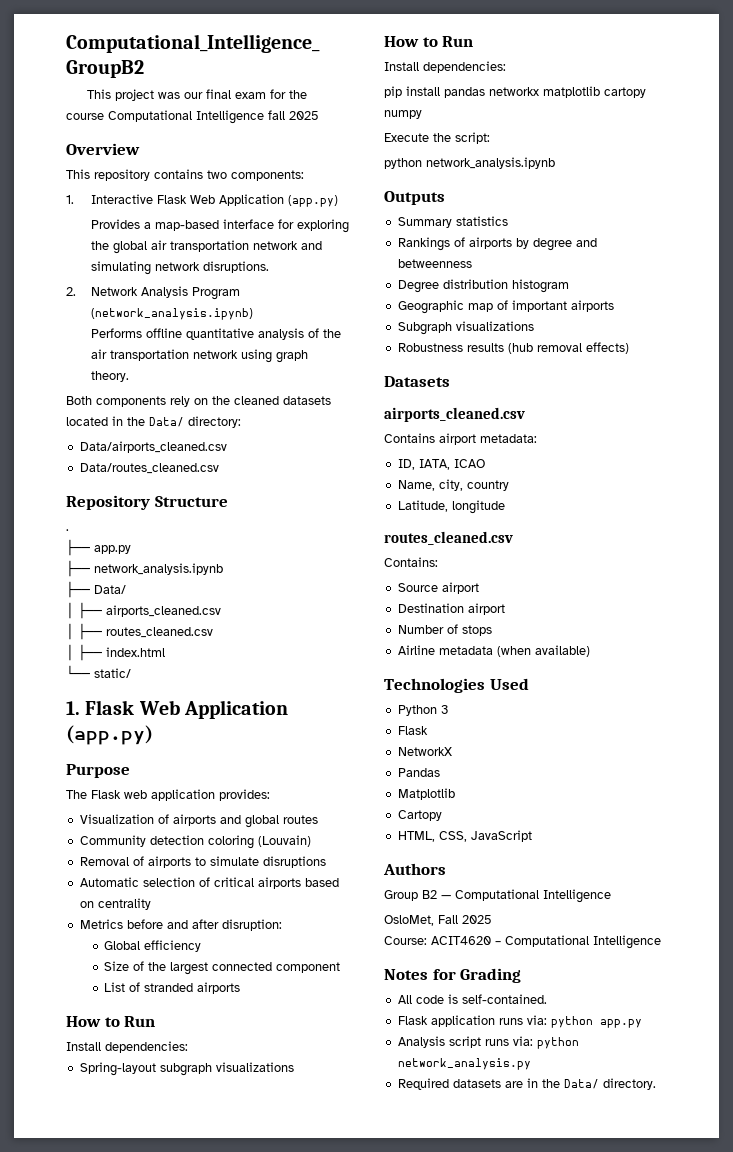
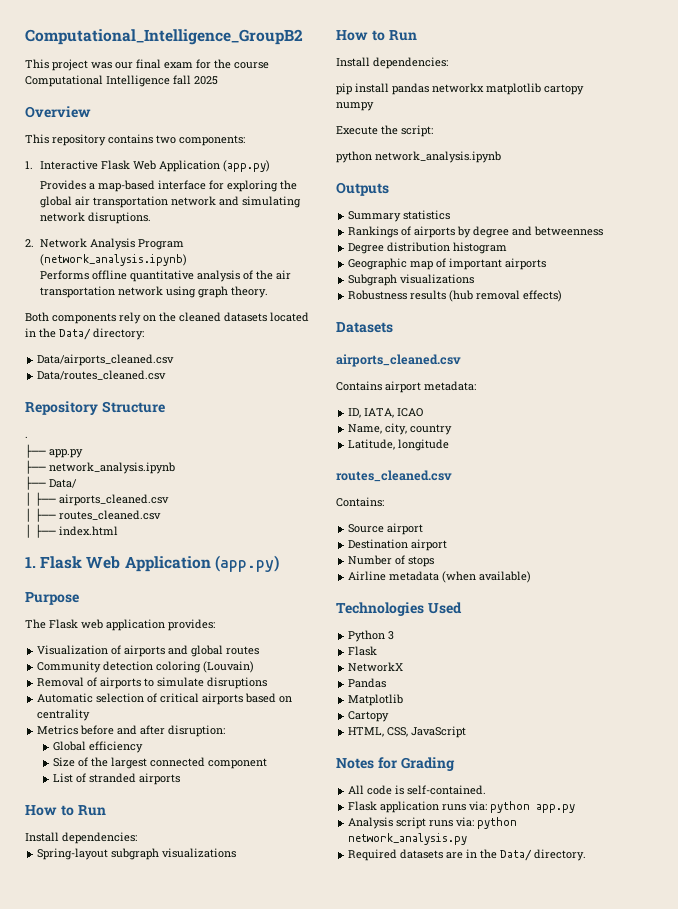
- └── static/
- Authors
- Group B2 — Computational Intelligence
- OsloMet, Fall 2025
- Course: ACIT4620 – Computational Intelligence

